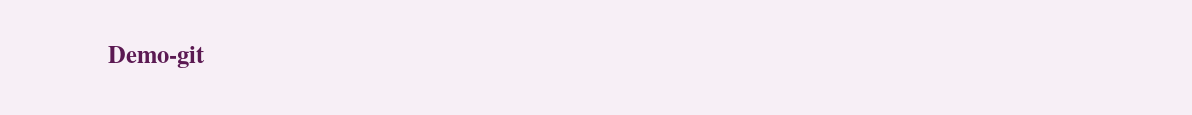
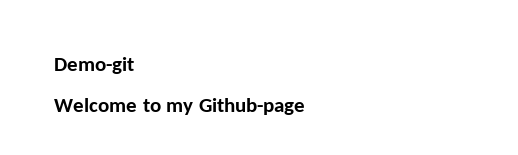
+ Welcome to my Github-page

